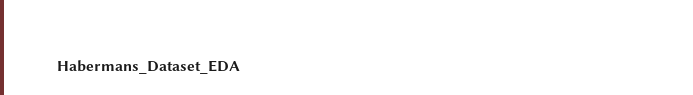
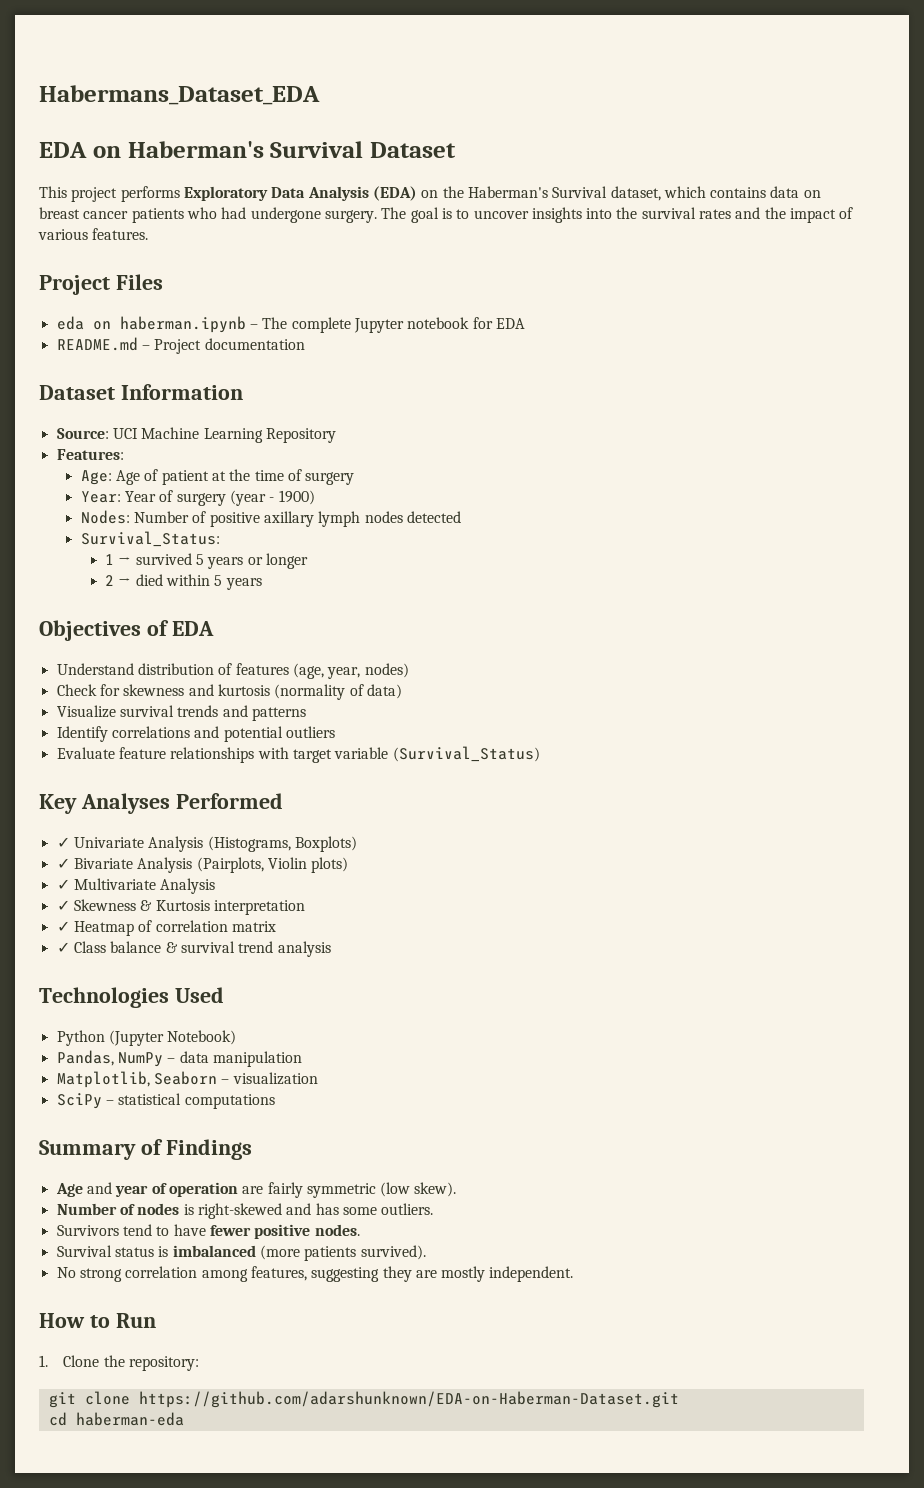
+ EDA on Haberman's Survival Dataset
+ This project performs Exploratory Data Analysis (EDA) on the Haberman's Survival dataset, which contains data on breast cancer patients who had undergone surgery. The goal is to uncover insights into the survival rates and the impact of various features.
+ Project Files
+ eda on haberman.ipynb – The complete Jupyter notebook for EDA
+ README.md – Project documentation
+ Dataset Information
+ Source: UCI Machine Learning Repository
+ Features:
+ Age: Age of patient at the time of surgery
+ Year: Year of surgery (year - 1900)
+ Nodes: Number of positive axillary lymph nodes detected
+ Survival_Status:
+ 1 → survived 5 years or longer
+ 2 → died within 5 years
+ Objectives of EDA
+ Understand distribution of features (age, year, nodes)
+ Check for skewness and kurtosis (normality of data)
+ Visualize survival trends and patterns
+ Identify correlations and potential outliers
+ Evaluate feature relationships with target variable (Survival_Status)
+ Key Analyses Performed
+ ✓ Univariate Analysis (Histograms, Boxplots)
+ ✓ Bivariate Analysis (Pairplots, Violin plots)
+ ✓ Multivariate Analysis
+ ✓ Skewness & Kurtosis interpretation
+ ✓ Heatmap of correlation matrix
+ ✓ Class balance & survival trend analysis
+ Technologies Used
+ Python (Jupyter Notebook)
+ Pandas, NumPy – data manipulation
+ Matplotlib, Seaborn – visualization
+ SciPy – statistical computations
+ Summary of Findings
+ Age and year of operation are fairly symmetric (low skew).
+ Number of nodes is right-skewed and has some outliers.
+ Survivors tend to have fewer positive nodes.
+ Survival status is imbalanced (more patients survived).
+ No strong correlation among features, suggesting they are mostly independent.
+ How to Run
+ 1. Clone the repository:
+ git clone https://github.com/adarshunknown/EDA-on-Haberman-Dataset.git
+ cd haberman-eda

